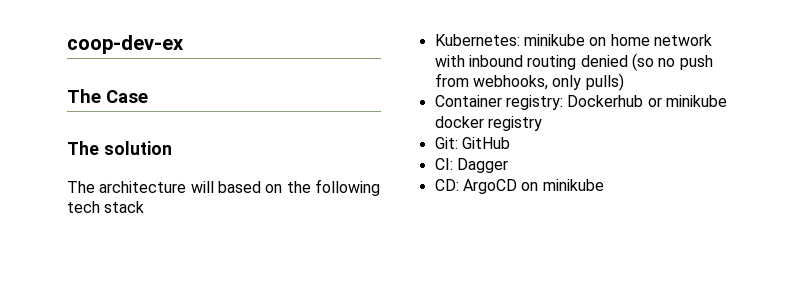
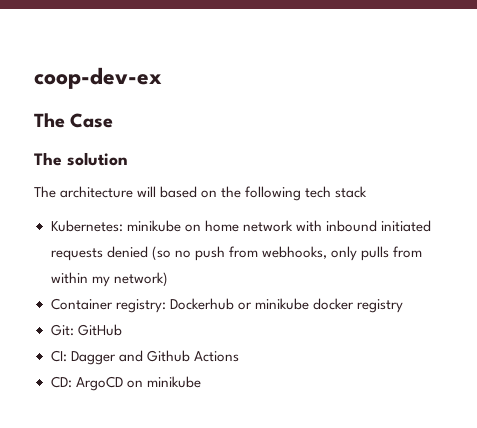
- Kubernetes: minikube on home network with inbound routing denied (so no push from webhooks, only pulls)
+ Kubernetes: minikube on home network with inbound initiated requests denied (so no push from webhooks, only pulls from within my network)
- CI: Dagger
+ CI: Dagger and Github Actions

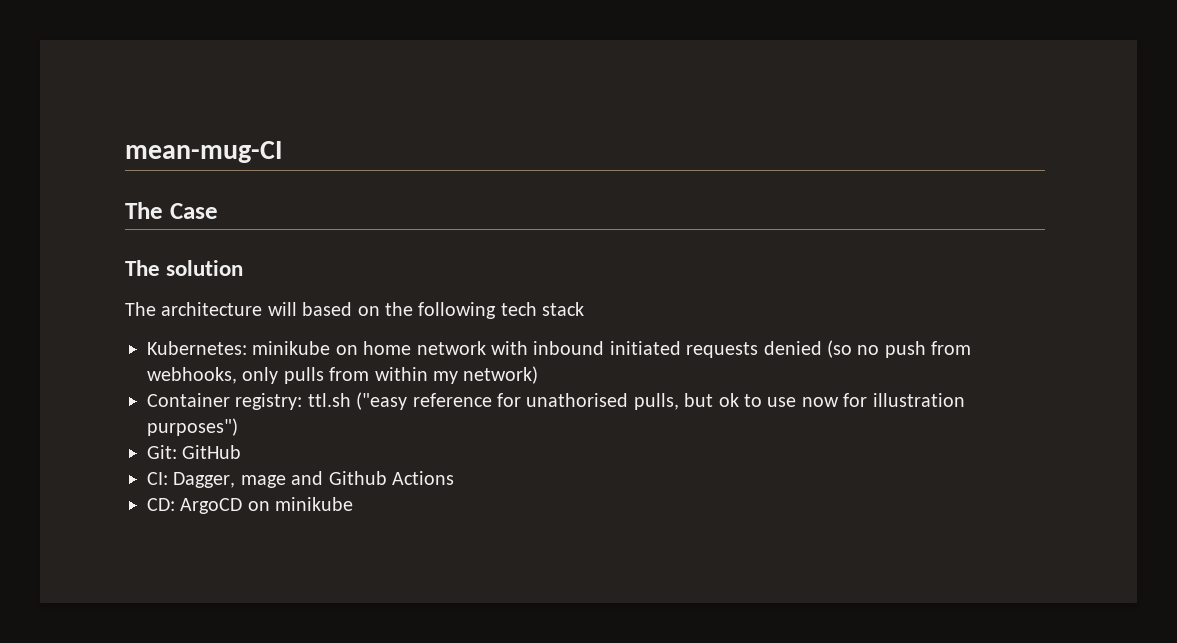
- coop-dev-ex
+ mean-mug-CI
- Container registry: Dockerhub or minikube docker registry
+ Container registry: ttl.sh ("easy reference for unathorised pulls, but ok to use now for illustration purposes")
- CI: Dagger and Github Actions
+ CI: Dagger, mage and Github Actions

